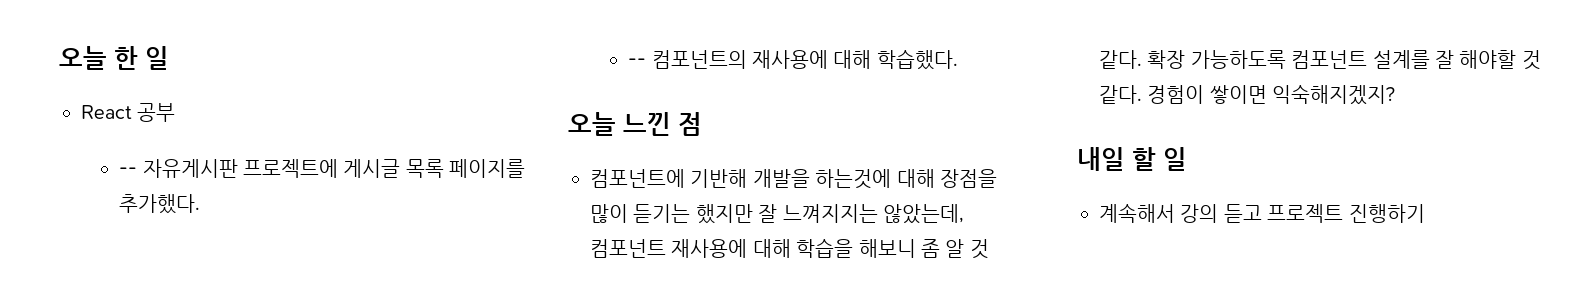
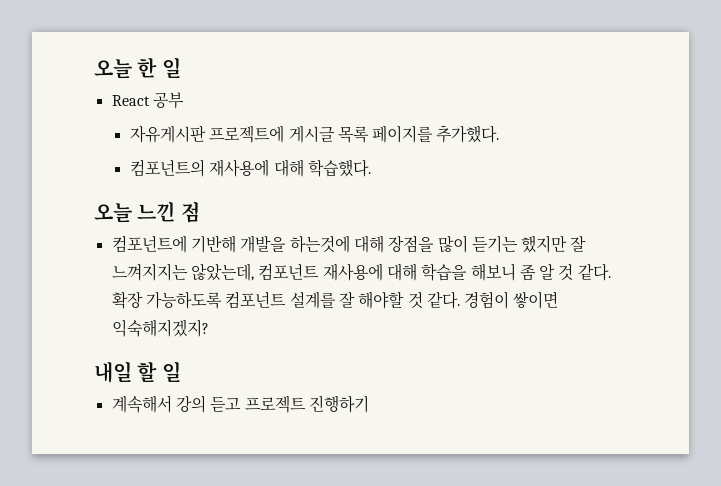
- -- 자유게시판 프로젝트에 게시글 목록 페이지를 추가했다.
+ 자유게시판 프로젝트에 게시글 목록 페이지를 추가했다.
- -- 컴포넌트의 재사용에 대해 학습했다.
+ 컴포넌트의 재사용에 대해 학습했다.

